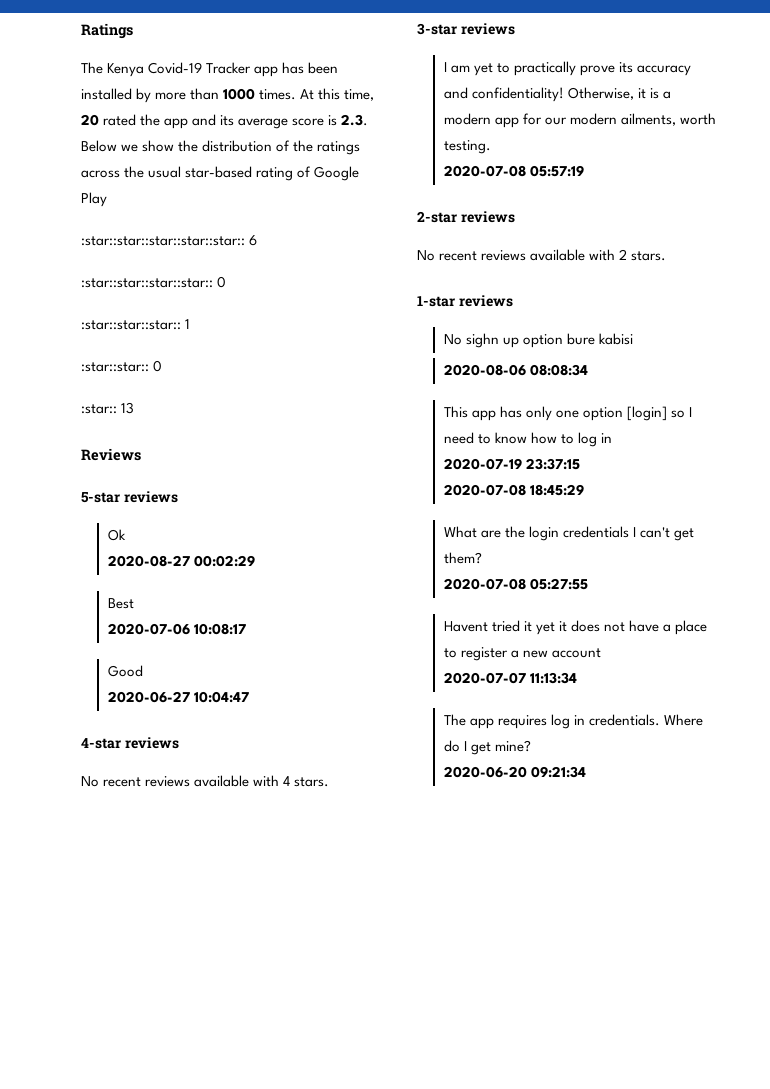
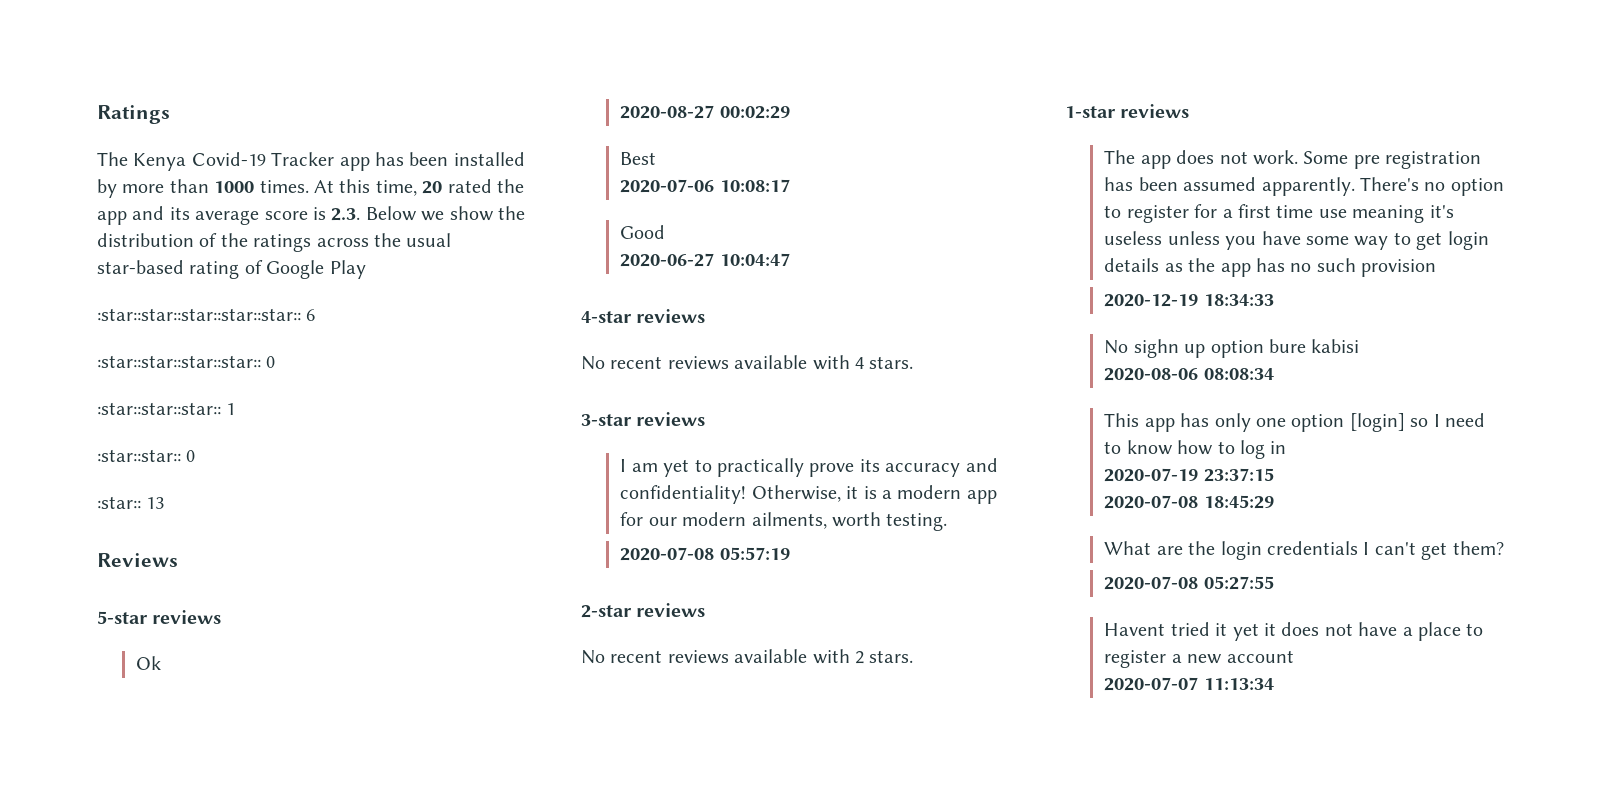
+ The app does not work. Some pre registration has been assumed apparently. There's no option to register for a first time use meaning it's useless unless you have some way to get login details as the app has no such provision
+ 2020-12-19 18:34:33
- The app requires log in credentials. Where do I get mine?
- 2020-06-20 09:21:34

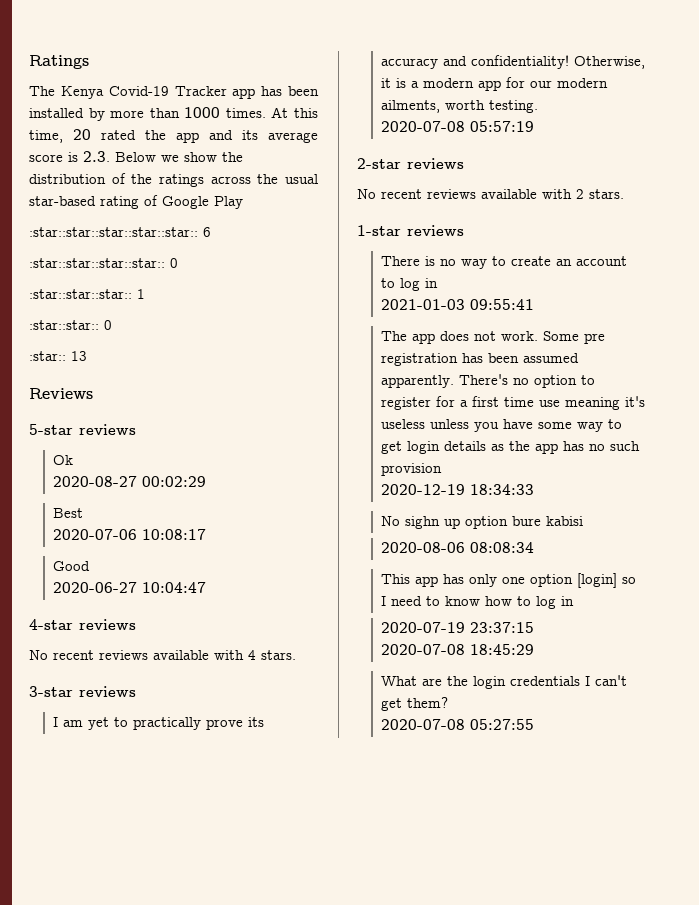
+ There is no way to create an account to log in
+ 2021-01-03 09:55:41
- Havent tried it yet it does not have a place to register a new account
- 2020-07-07 11:13:34

